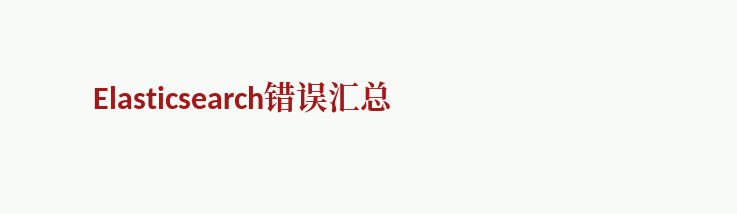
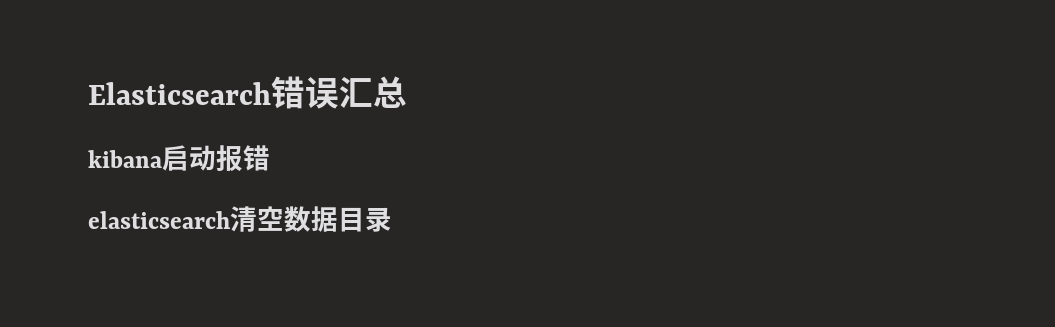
+ kibana启动报错
+ elasticsearch清空数据目录

